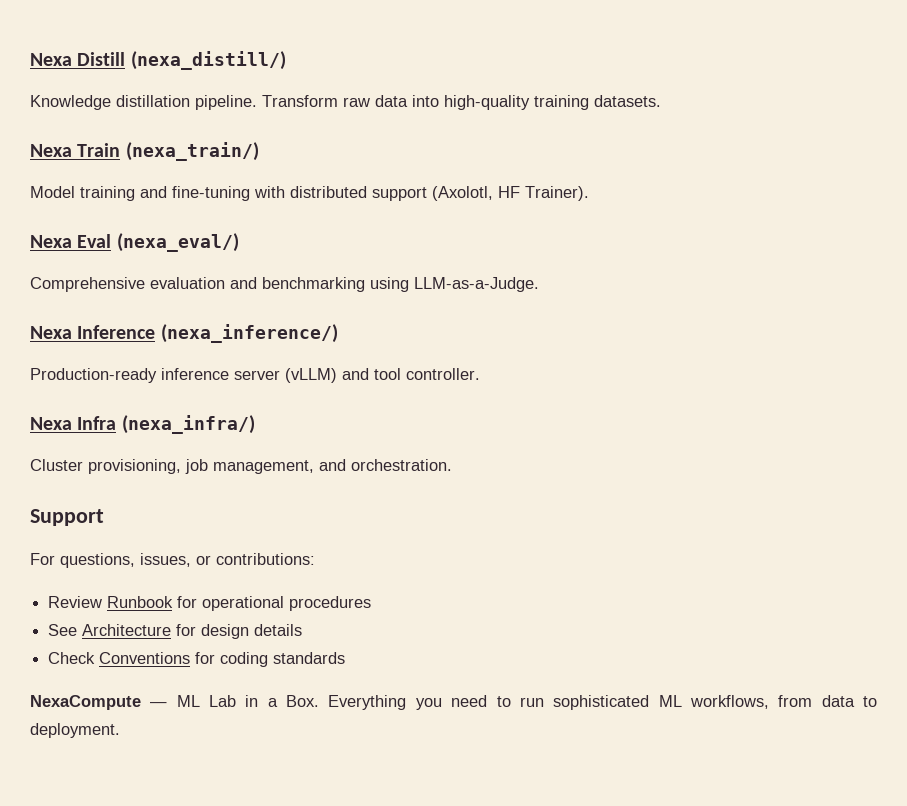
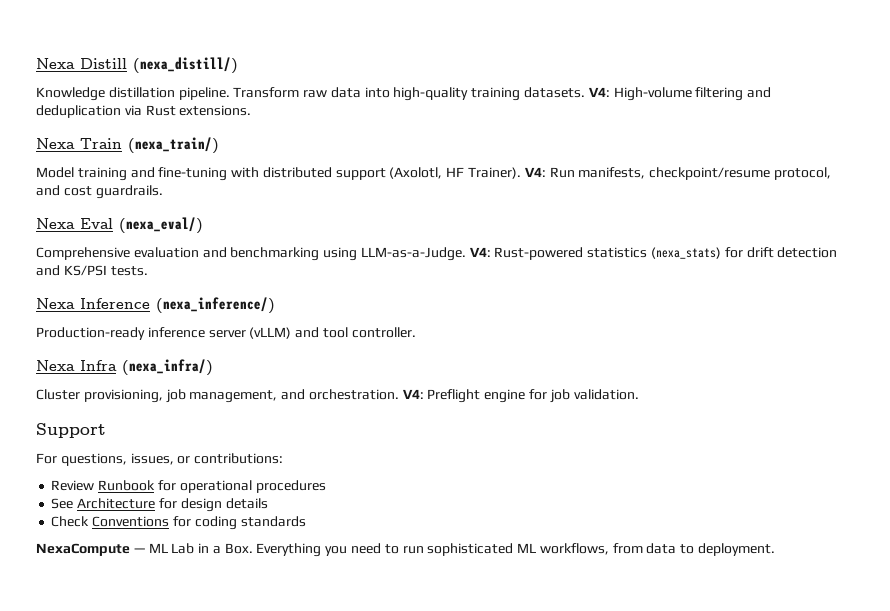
+ V4: High-volume filtering and deduplication via Rust extensions.
+ V4: Run manifests, checkpoint/resume protocol, and cost guardrails.
+ V4: Rust-powered statistics (nexa_stats) for drift detection and KS/PSI tests.
+ V4: Preflight engine for job validation.

